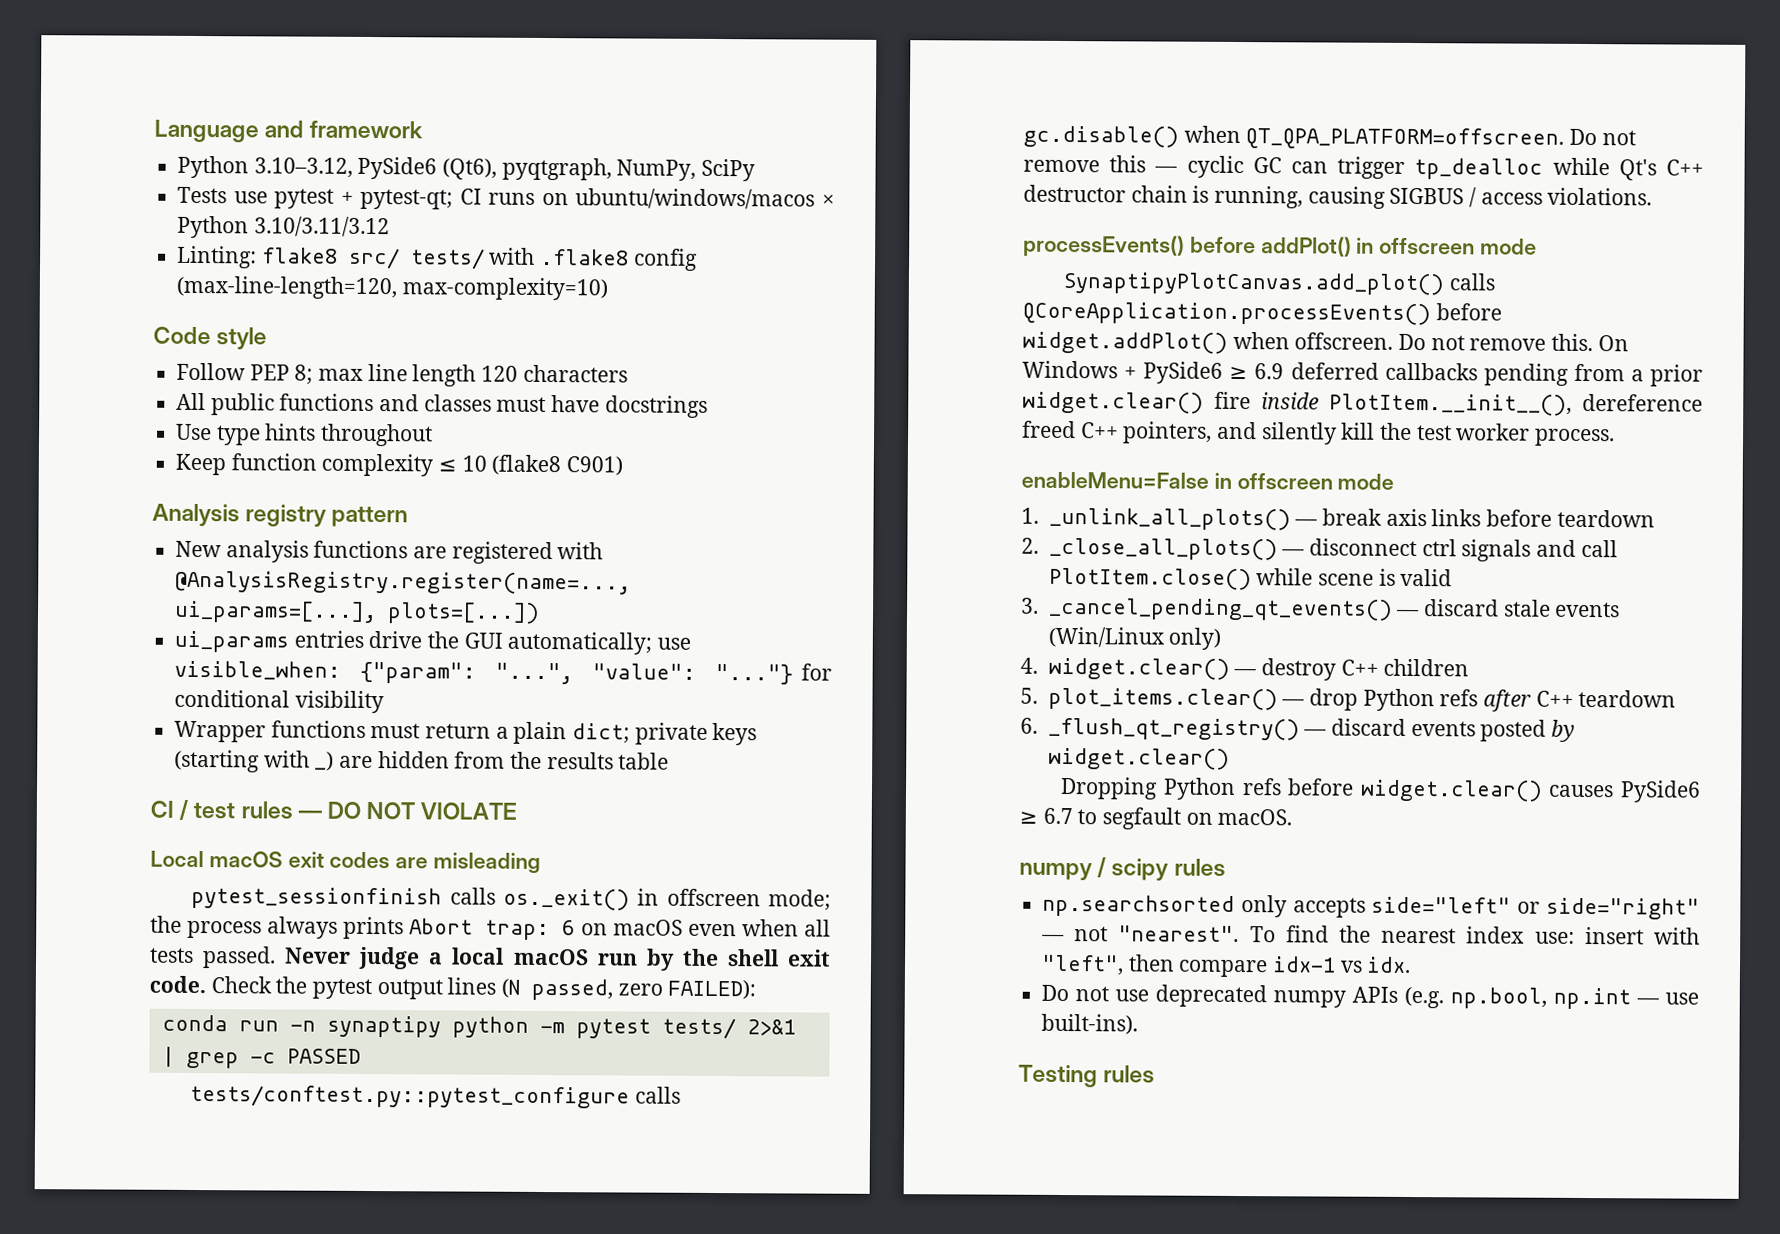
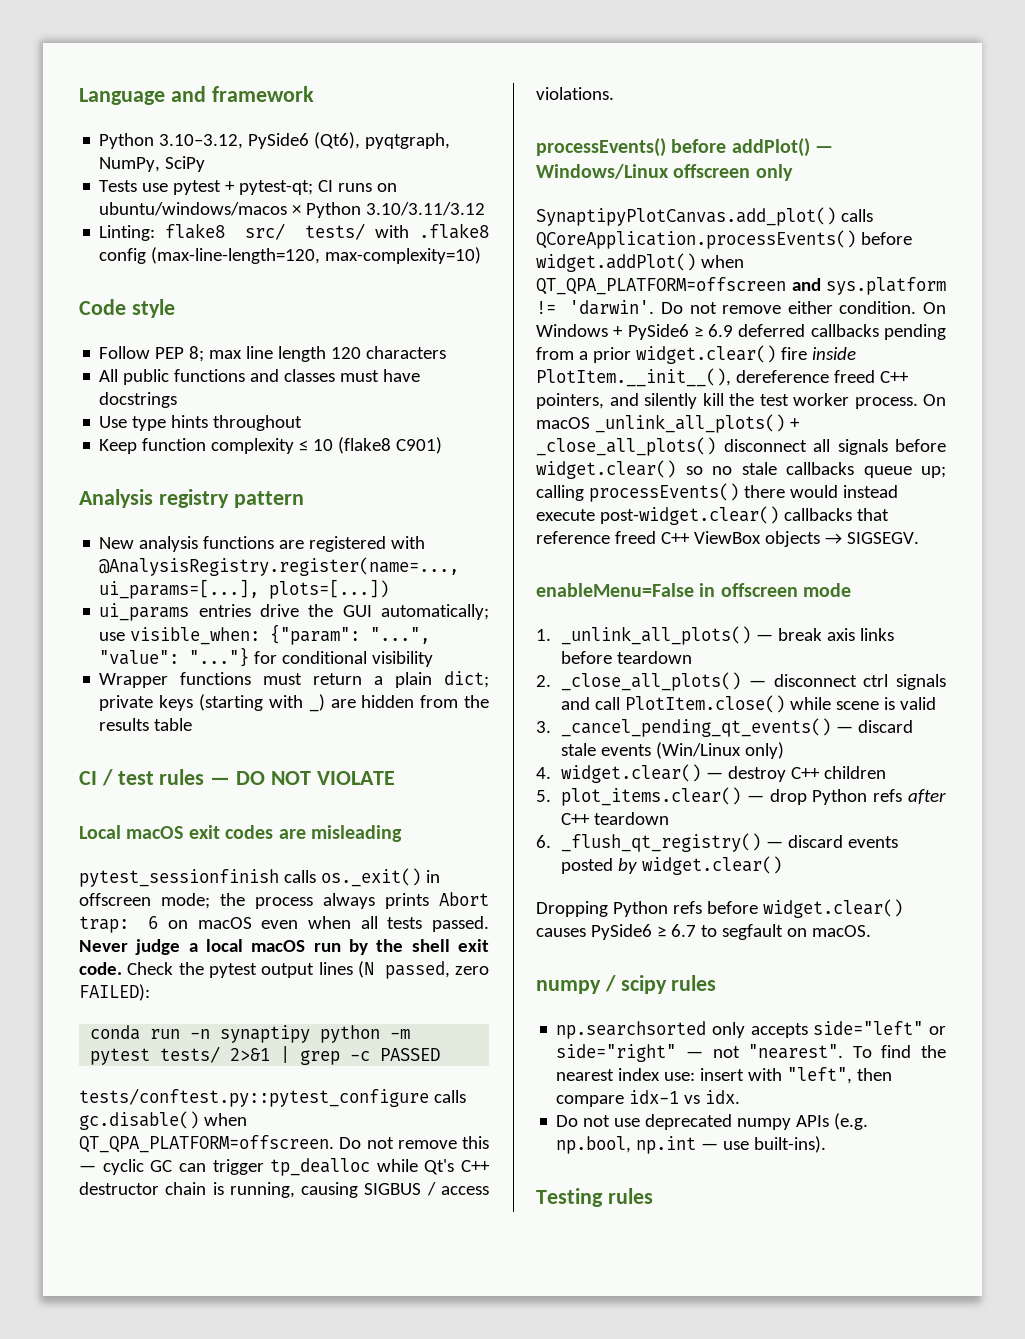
- processEvents() before addPlot() in offscreen mode
+ processEvents() before addPlot() — Windows/Linux offscreen only
- SynaptipyPlotCanvas.add_plot() calls QCoreApplication.processEvents() before widget.addPlot() when offscreen. Do not remove this.
+ SynaptipyPlotCanvas.add_plot() calls QCoreApplication.processEvents() before widget.addPlot() when QT_QPA_PLATFORM=offscreen and sys.platform != 'darwin'. Do not remove either condition.
+ On macOS _unlink_all_plots() + _close_all_plots() disconnect all signals before widget.clear() so no stale callbacks queue up; calling processEvents() there would instead execute post-widget.clear() callbacks that reference freed C++ ViewBox objects → SIGSEGV.

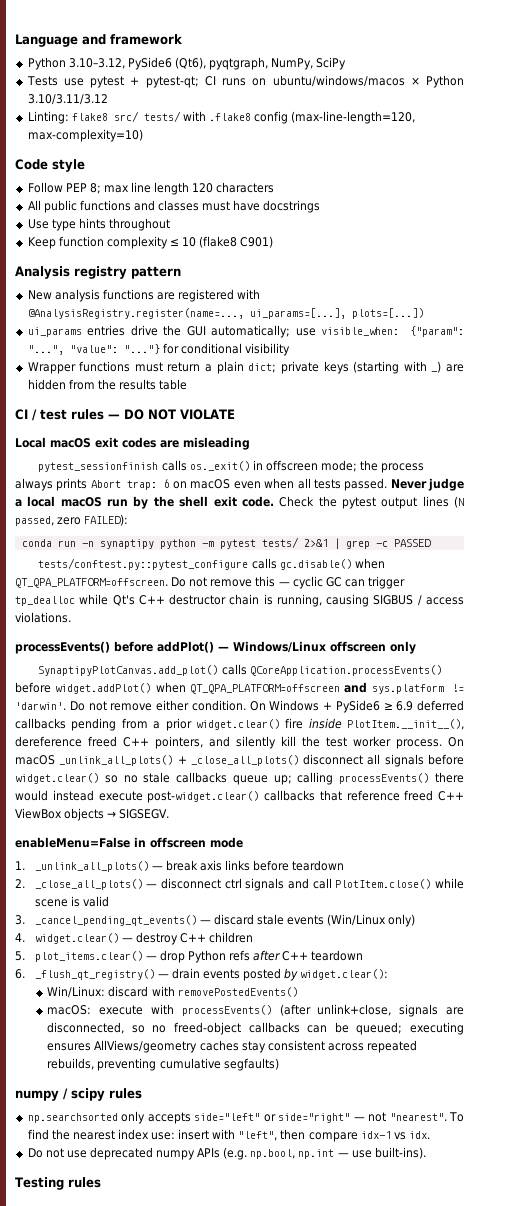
- 6. _flush_qt_registry() — discard events posted by widget.clear()
- Dropping Python refs before widget.clear() causes PySide6 ≥ 6.7 to segfault on macOS.
+ 6. _flush_qt_registry() — drain events posted by widget.clear():
+ Win/Linux: discard with removePostedEvents()
+ macOS: execute with processEvents() (after unlink+close, signals are disconnected, so no freed-object callbacks can be queued; executing ensures AllViews/geometry caches stay consistent across repeated rebuilds, preventing cumulative segfaults)

